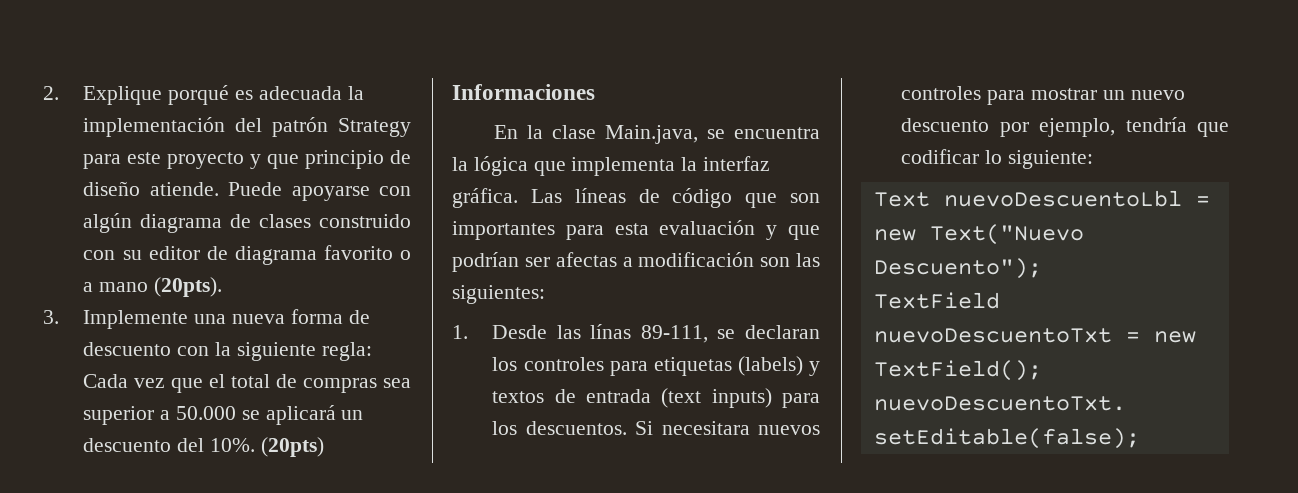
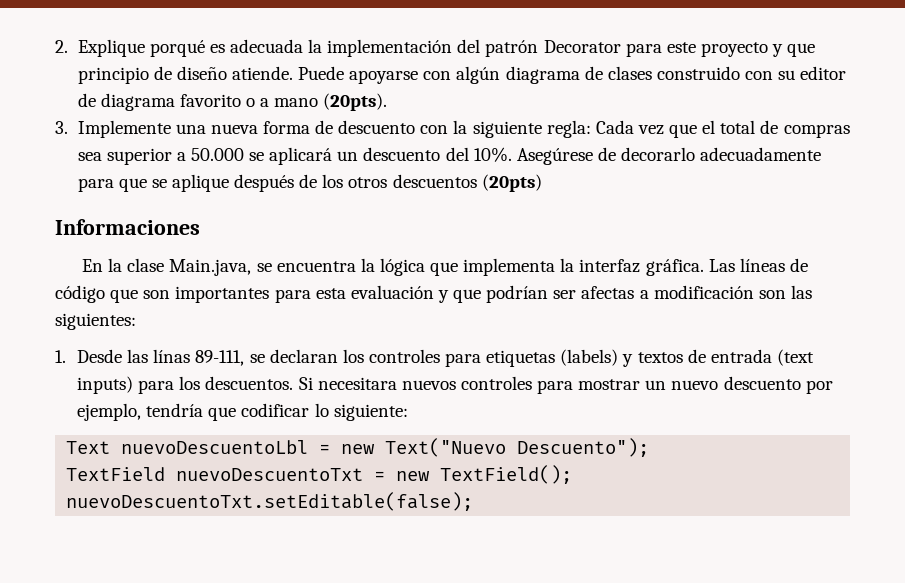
- 2. Explique porqué es adecuada la implementación del patrón Strategy para este proyecto y que principio de diseño atiende.
+ 2. Explique porqué es adecuada la implementación del patrón Decorator para este proyecto y que principio de diseño atiende.
- (20pts)
+ Asegúrese de decorarlo adecuadamente para que se aplique después de los otros descuentos (20pts)

